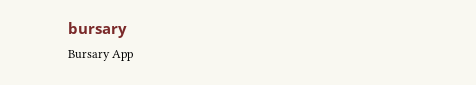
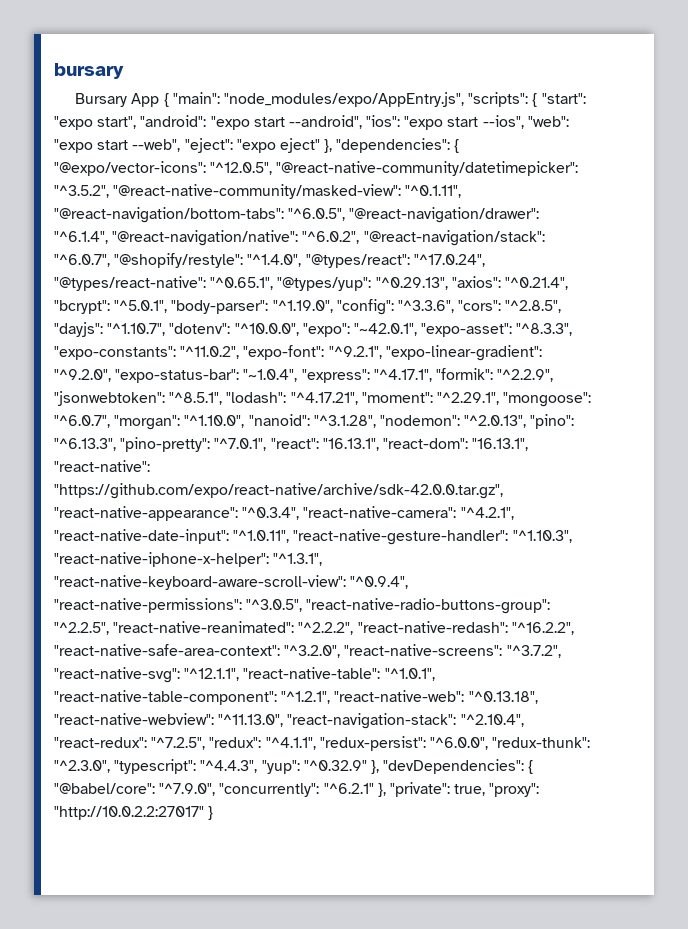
- Bursary App
+ Bursary App { "main": "node_modules/expo/AppEntry.js", "scripts": { "start": "expo start", "android": "expo start --android", "ios": "expo start --ios", "web": "expo start --web", "eject": "expo eject" }, "dependencies": { "@expo/vector-icons": "^12.0.5", "@react-native-community/datetimepicker": "^3.5.2", "@react-native-community/masked-view": "^0.1.11", "@react-navigation/bottom-tabs": "^6.0.5", "@react-navigation/drawer": "^6.1.4", "@react-navigation/native": "^6.0.2", "@react-navigation/stack": "^6.0.7", "@shopify/restyle": "^1.4.0", "@types/react": "^17.0.24", "@types/react-native": "^0.65.1", "@types/yup": "^0.29.13", "axios": "^0.21.4", "bcrypt": "^5.0.1", "body-parser": "^1.19.0", "config": "^3.3.6", "cors": "^2.8.5", "dayjs": "^1.10.7", "dotenv": "^10.0.0", "expo": "~42.0.1", "expo-asset": "^8.3.3", "expo-constants": "^11.0.2", "expo-font": "^9.2.1", "expo-linear-gradient": "^9.2.0", "expo-status-bar": "~1.0.4", "express": "^4.17.1", "formik": "^2.2.9", "jsonwebtoken": "^8.5.1", "lodash": "^4.17.21", "moment": "^2.29.1", "mongoose": "^6.0.7", "morgan": "^1.10.0", "nanoid": "^3.1.28", "nodemon": "^2.0.13", "pino": "^6.13.3", "pino-pretty": "^7.0.1", "react": "16.13.1", "react-dom": "16.13.1", "react-native": "https://github.com/expo/react-native/archive/sdk-42.0.0.tar.gz", "react-native-appearance": "^0.3.4", "react-native-camera": "^4.2.1", "react-native-date-input": "^1.0.11", "react-native-gesture-handler": "^1.10.3", "react-native-iphone-x-helper": "^1.3.1", "react-native-keyboard-aware-scroll-view": "^0.9.4", "react-native-permissions": "^3.0.5", "react-native-radio-buttons-group": "^2.2.5", "react-native-reanimated": "^2.2.2", "react-native-redash": "^16.2.2", "react-native-safe-area-context": "^3.2.0", "react-native-screens": "^3.7.2", "react-native-svg": "^12.1.1", "react-native-table": "^1.0.1", "react-native-table-component": "^1.2.1", "react-native-web": "^0.13.18", "react-native-webview": "^11.13.0", "react-navigation-stack": "^2.10.4", "react-redux": "^7.2.5", "redux": "^4.1.1", "redux-persist": "^6.0.0", "redux-thunk": "^2.3.0", "typescript": "^4.4.3", "yup": "^0.32.9" }, "devDependencies": { "@babel/core": "^7.9.0", "concurrently": "^6.2.1" }, "private": true, "proxy": "http://10.0.2.2:27017" }

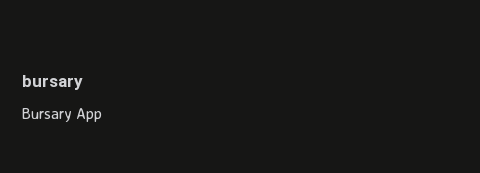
- Bursary App { "main": "node_modules/expo/AppEntry.js", "scripts": { "start": "expo start", "android": "expo start --android", "ios": "expo start --ios", "web": "expo start --web", "eject": "expo eject" }, "dependencies": { "@expo/vector-icons": "^12.0.5", "@react-native-community/datetimepicker": "^3.5.2", "@react-native-community/masked-view": "^0.1.11", "@react-navigation/bottom-tabs": "^6.0.5", "@react-navigation/drawer": "^6.1.4", "@react-navigation/native": "^6.0.2", "@react-navigation/stack": "^6.0.7", "@shopify/restyle": "^1.4.0", "@types/react": "^17.0.24", "@types/react-native": "^0.65.1", "@types/yup": "^0.29.13", "axios": "^0.21.4", "bcrypt": "^5.0.1", "body-parser": "^1.19.0", "config": "^3.3.6", "cors": "^2.8.5", "dayjs": "^1.10.7", "dotenv": "^10.0.0", "expo": "~42.0.1", "expo-asset": "^8.3.3", "expo-constants": "^11.0.2", "expo-font": "^9.2.1", "expo-linear-gradient": "^9.2.0", "expo-status-bar": "~1.0.4", "express": "^4.17.1", "formik": "^2.2.9", "jsonwebtoken": "^8.5.1", "lodash": "^4.17.21", "moment": "^2.29.1", "mongoose": "^6.0.7", "morgan": "^1.10.0", "nanoid": "^3.1.28", "nodemon": "^2.0.13", "pino": "^6.13.3", "pino-pretty": "^7.0.1", "react": "16.13.1", "react-dom": "16.13.1", "react-native": "https://github.com/expo/react-native/archive/sdk-42.0.0.tar.gz", "react-native-appearance": "^0.3.4", "react-native-camera": "^4.2.1", "react-native-date-input": "^1.0.11", "react-native-gesture-handler": "^1.10.3", "react-native-iphone-x-helper": "^1.3.1", "react-native-keyboard-aware-scroll-view": "^0.9.4", "react-native-permissions": "^3.0.5", "react-native-radio-buttons-group": "^2.2.5", "react-native-reanimated": "^2.2.2", "react-native-redash": "^16.2.2", "react-native-safe-area-context": "^3.2.0", "react-native-screens": "^3.7.2", "react-native-svg": "^12.1.1", "react-native-table": "^1.0.1", "react-native-table-component": "^1.2.1", "react-native-web": "^0.13.18", "react-native-webview": "^11.13.0", "react-navigation-stack": "^2.10.4", "react-redux": "^7.2.5", "redux": "^4.1.1", "redux-persist": "^6.0.0", "redux-thunk": "^2.3.0", "typescript": "^4.4.3", "yup": "^0.32.9" }, "devDependencies": { "@babel/core": "^7.9.0", "concurrently": "^6.2.1" }, "private": true, "proxy": "http://10.0.2.2:27017" }
+ Bursary App

